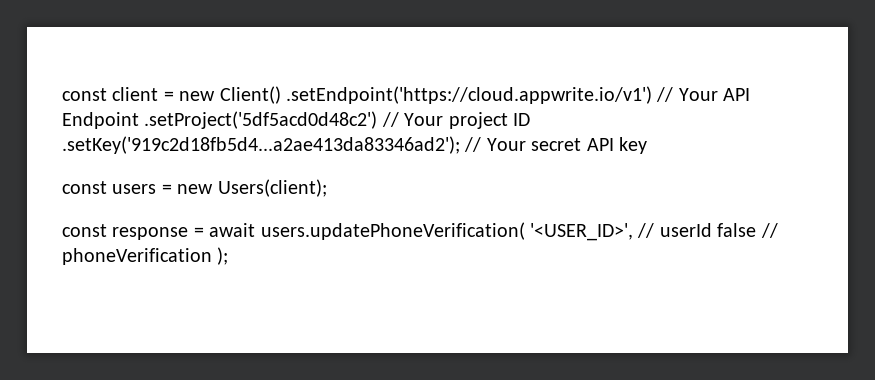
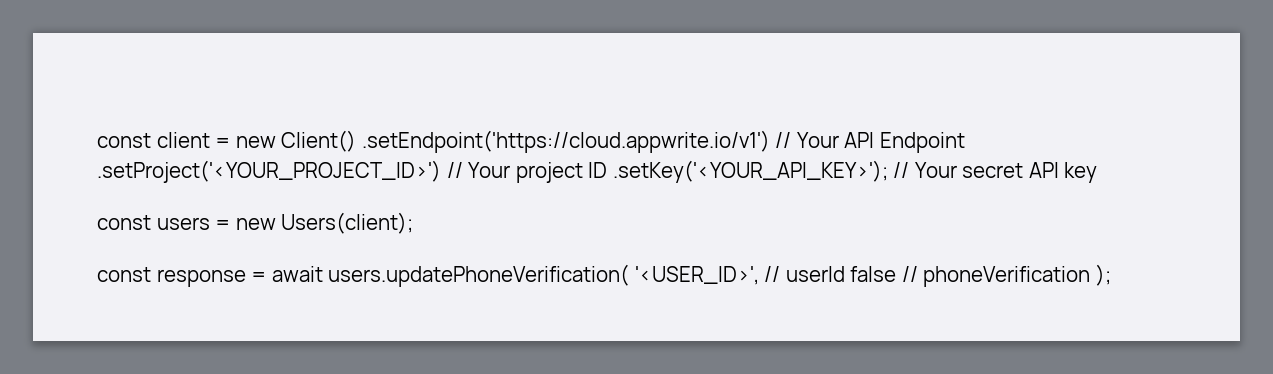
- const client = new Client() .setEndpoint('https://cloud.appwrite.io/v1') // Your API Endpoint .setProject('5df5acd0d48c2') // Your project ID .setKey('919c2d18fb5d4...a2ae413da83346ad2'); // Your secret API key
+ const client = new Client() .setEndpoint('https://cloud.appwrite.io/v1') // Your API Endpoint .setProject('<YOUR_PROJECT_ID>') // Your project ID .setKey('<YOUR_API_KEY>'); // Your secret API key

